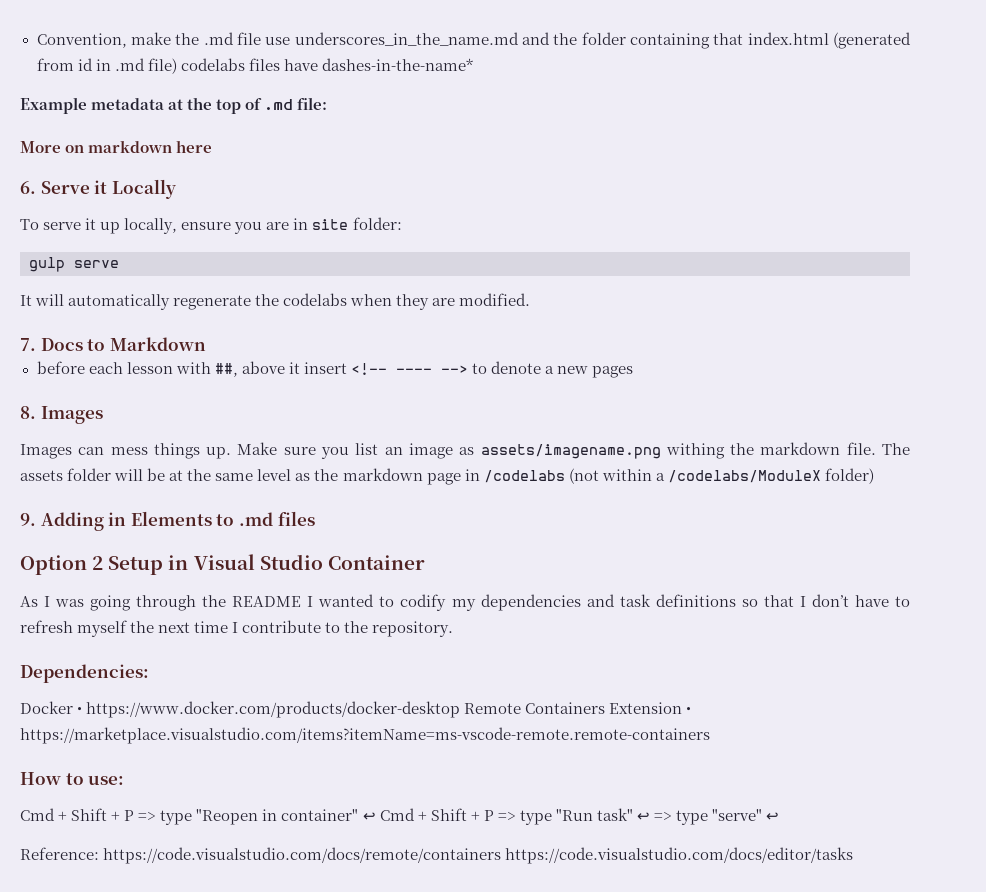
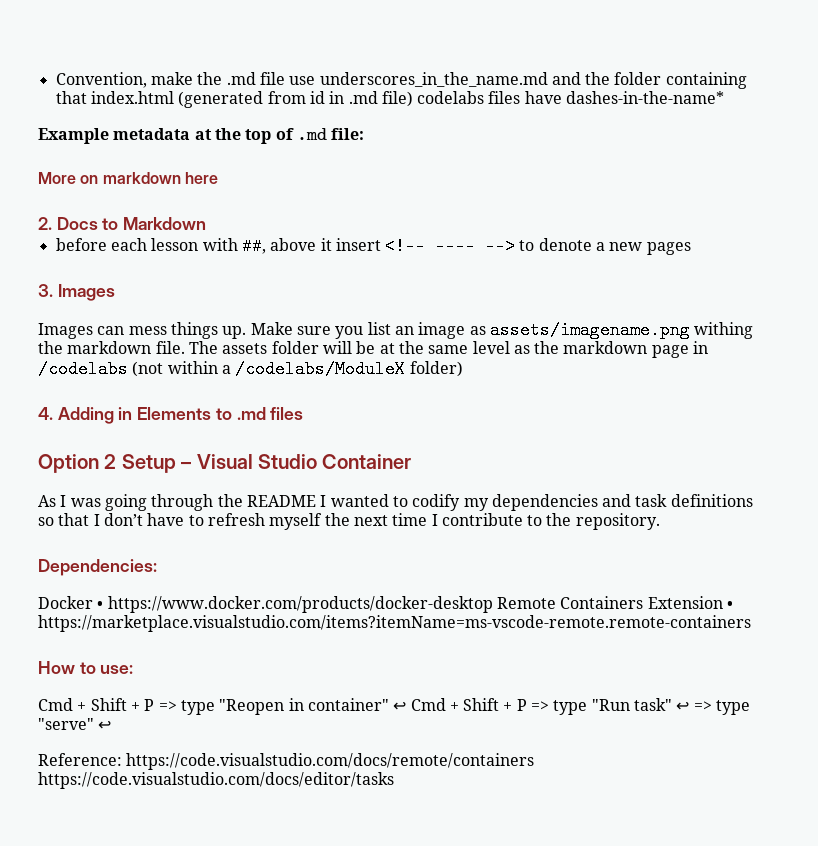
- 6. Serve it Locally
- To serve it up locally, ensure you are in site folder:
- gulp serve
- It will automatically regenerate the codelabs when they are modified.
- 7. Docs to Markdown
+ 2. Docs to Markdown
- 8. Images
+ 3. Images
- 9. Adding in Elements to .md files
+ 4. Adding in Elements to .md files
- Option 2 Setup in Visual Studio Container
+ Option 2 Setup – Visual Studio Container

